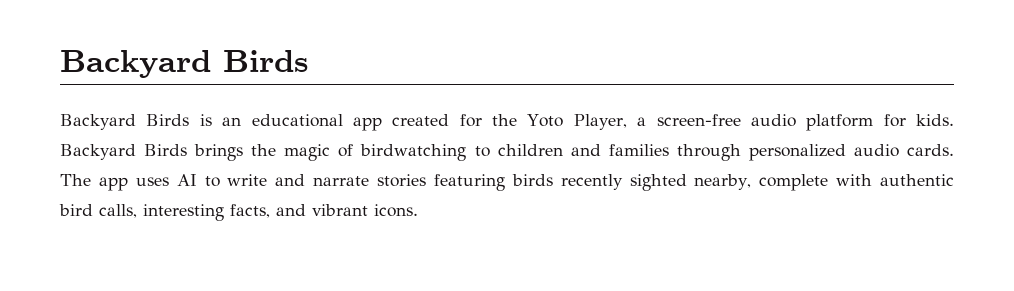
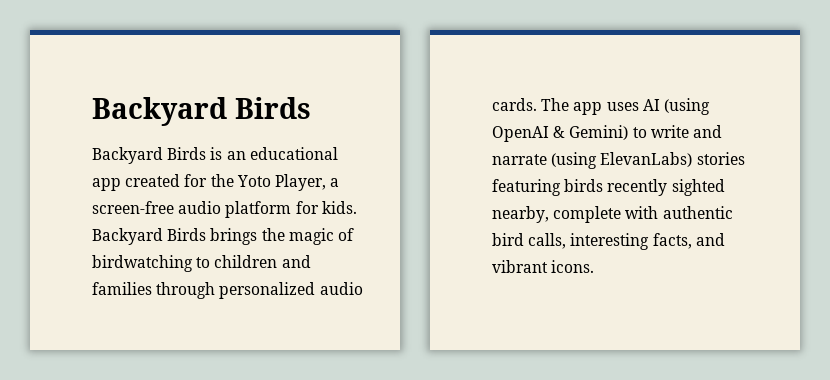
- The app uses AI to write and narrate stories featuring birds recently sighted nearby, complete with authentic bird calls, interesting facts, and vibrant icons.
+ The app uses AI (using OpenAI & Gemini) to write and narrate (using ElevanLabs) stories featuring birds recently sighted nearby, complete with authentic bird calls, interesting facts, and vibrant icons.

